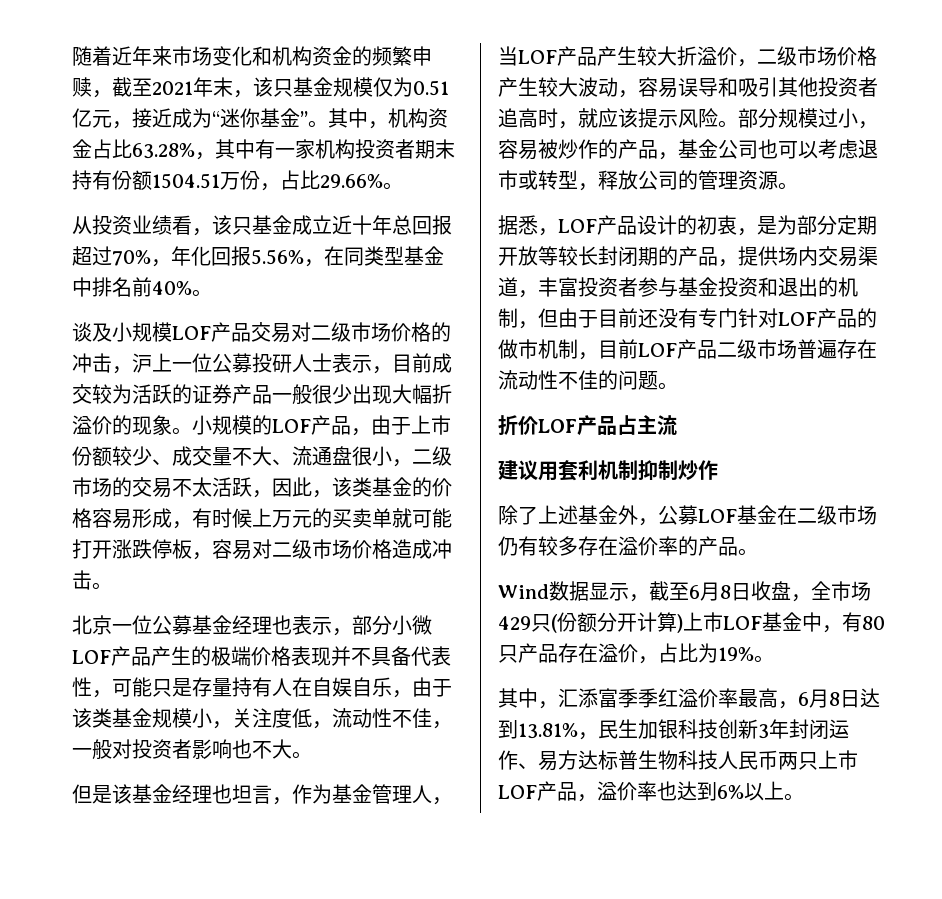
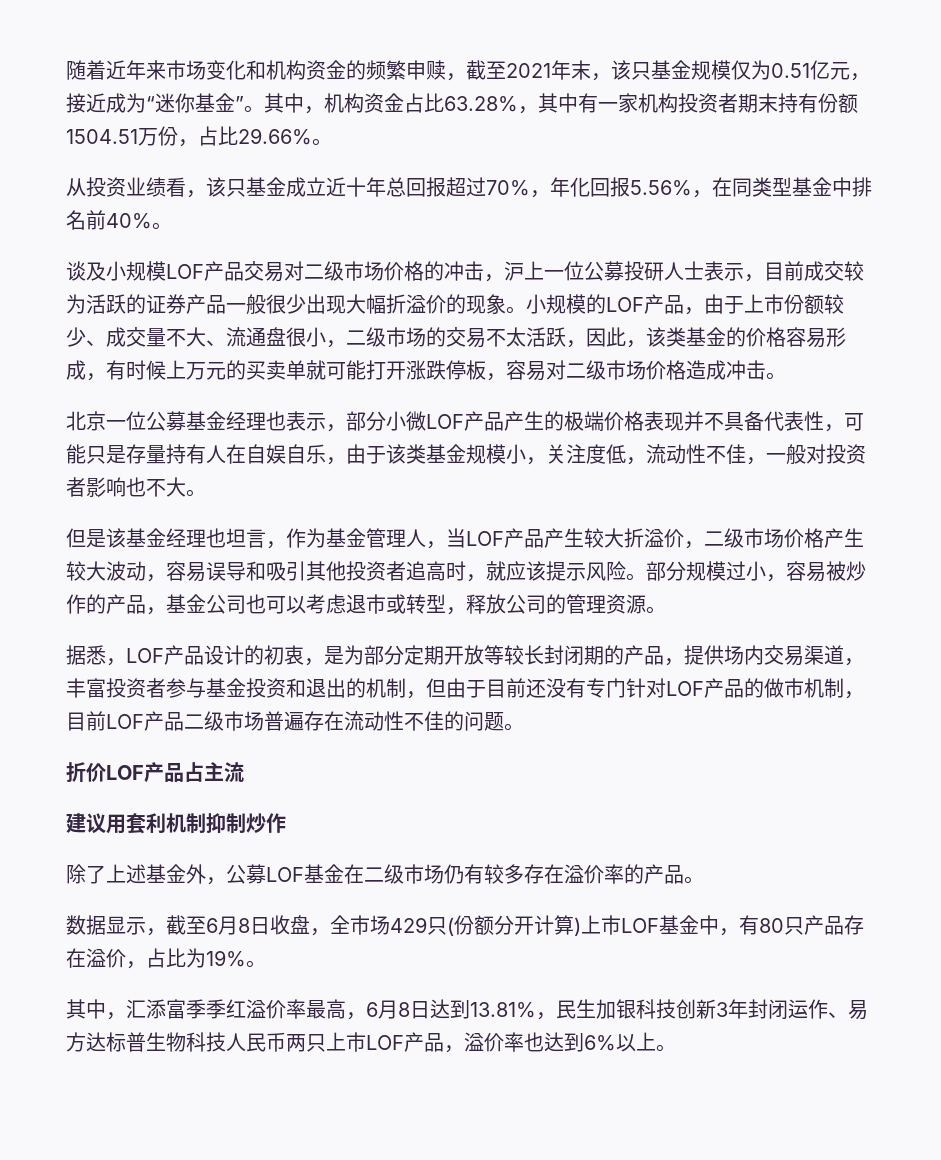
- Wind数据显示，截至6月8日收盘，全市场429只(份额分开计算)上市LOF基金中，有80只产品存在溢价，占比为19%。
+ 数据显示，截至6月8日收盘，全市场429只(份额分开计算)上市LOF基金中，有80只产品存在溢价，占比为19%。

